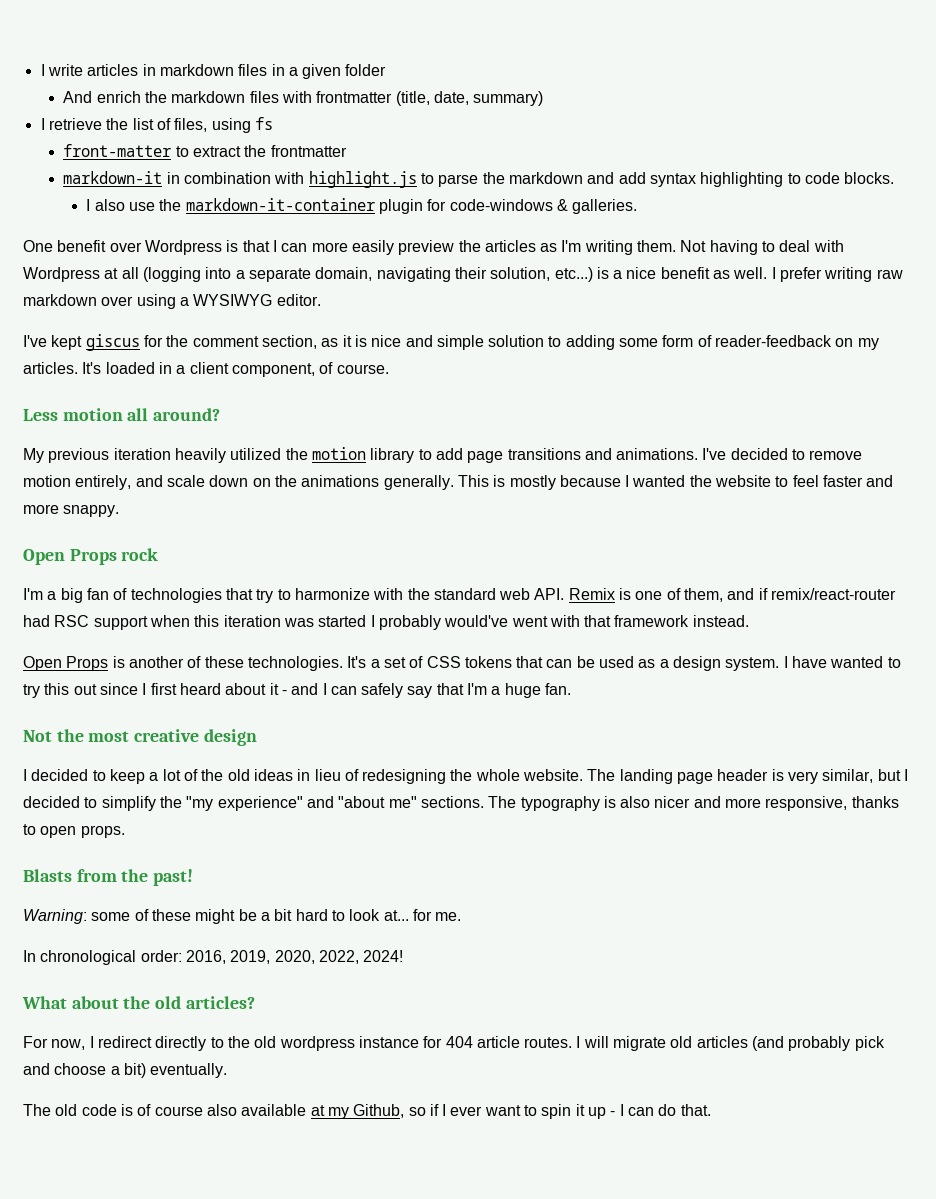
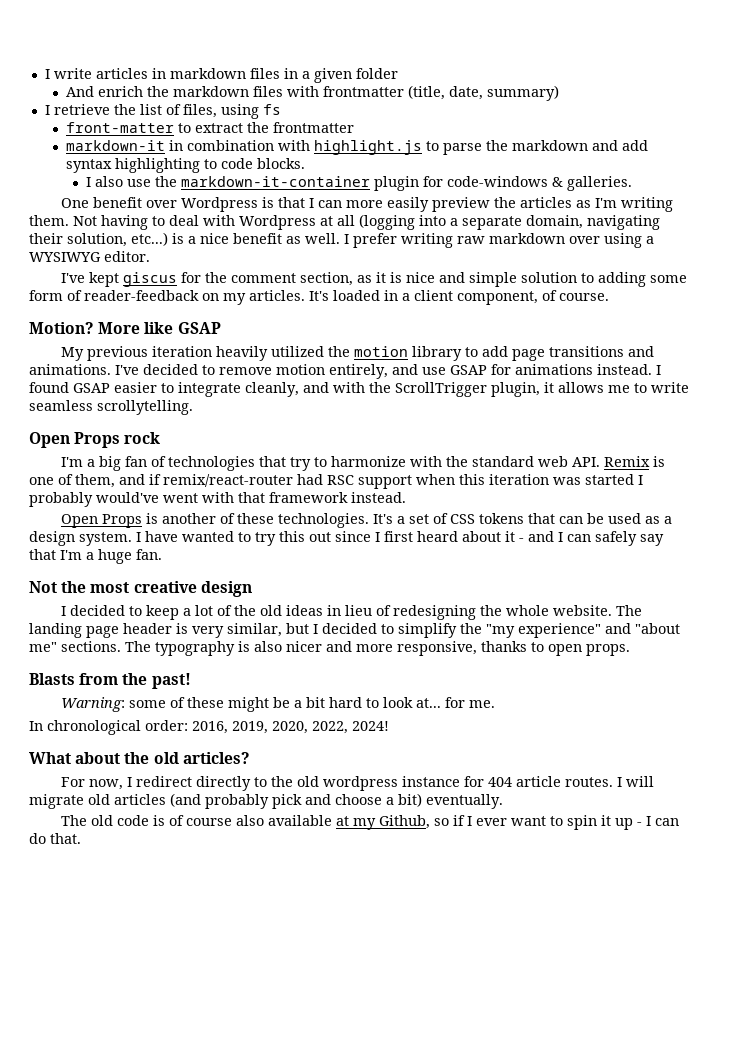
- Less motion all around?
+ Motion? More like GSAP
- I've decided to remove motion entirely, and scale down on the animations generally. This is mostly because I wanted the website to feel faster and more snappy.
+ I've decided to remove motion entirely, and use GSAP for animations instead. I found GSAP easier to integrate cleanly, and with the ScrollTrigger plugin, it allows me to write seamless scrollytelling.

